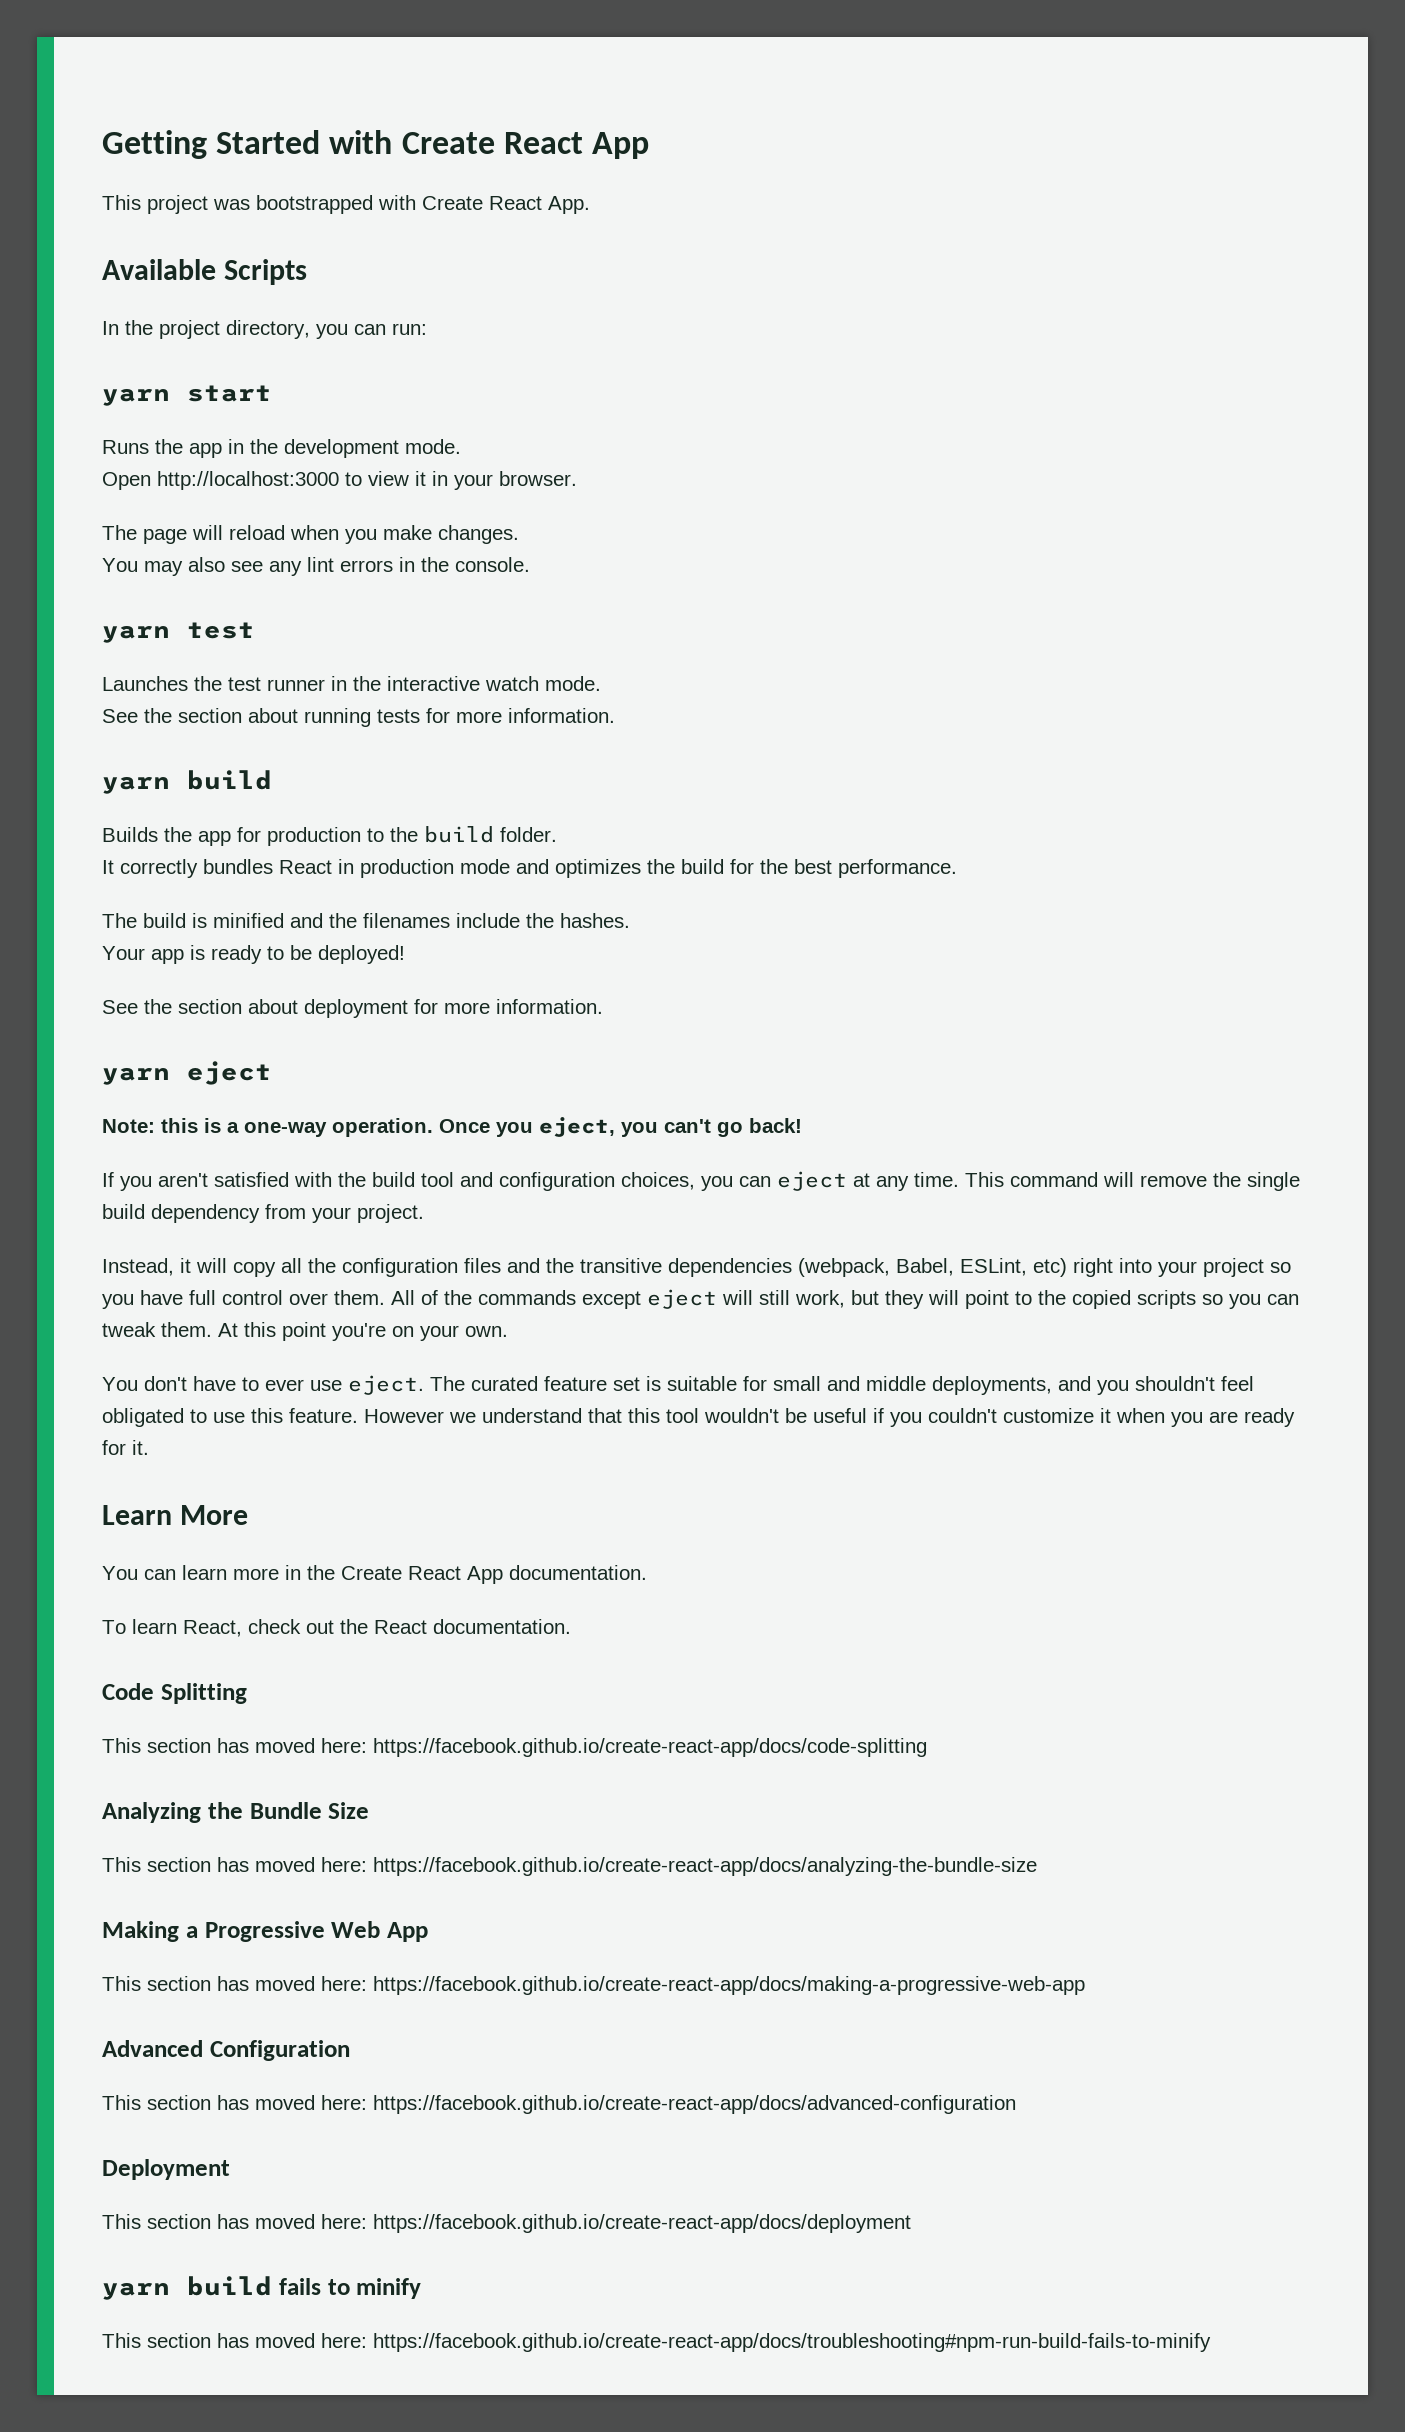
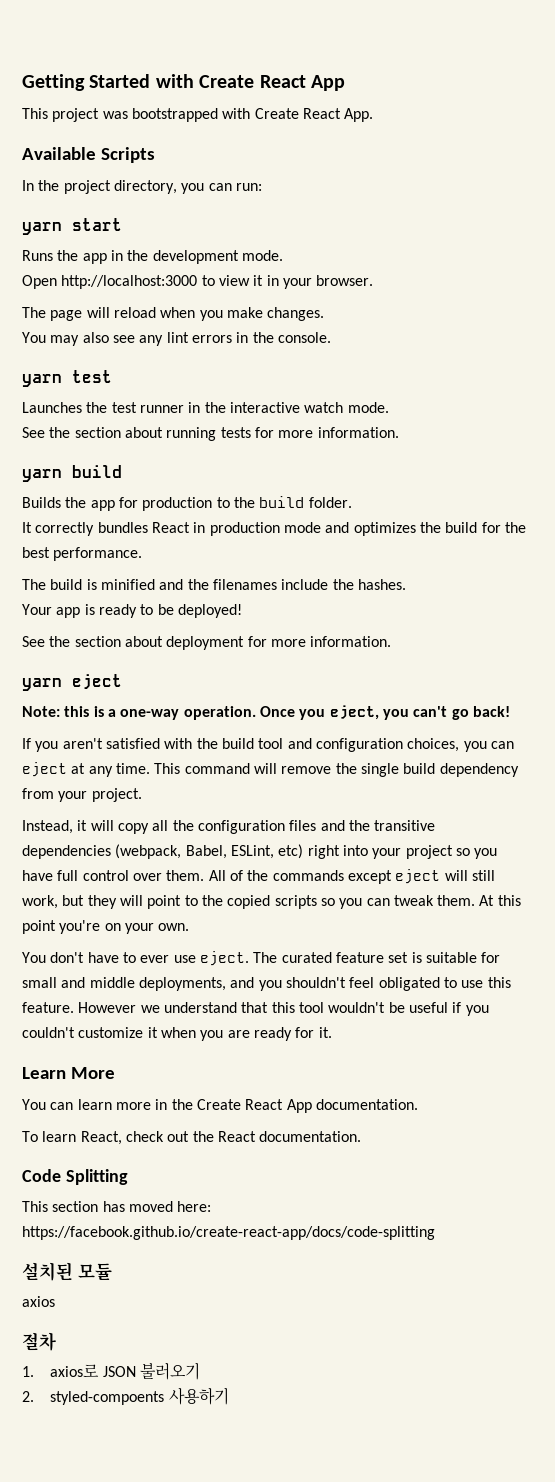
- Analyzing the Bundle Size
- This section has moved here: https://facebook.github.io/create-react-app/docs/analyzing-the-bundle-size
- Making a Progressive Web App
- This section has moved here: https://facebook.github.io/create-react-app/docs/making-a-progressive-web-app
- Advanced Configuration
- This section has moved here: https://facebook.github.io/create-react-app/docs/advanced-configuration
- Deployment
- This section has moved here: https://facebook.github.io/create-react-app/docs/deployment
- yarn build fails to minify
- This section has moved here: https://facebook.github.io/create-react-app/docs/troubleshooting#npm-run-build-fails-to-minify
+ 설치된 모듈
+ axios
+ 절차
+ 1. axios로 JSON 불러오기
+ 2. styled-compoents 사용하기

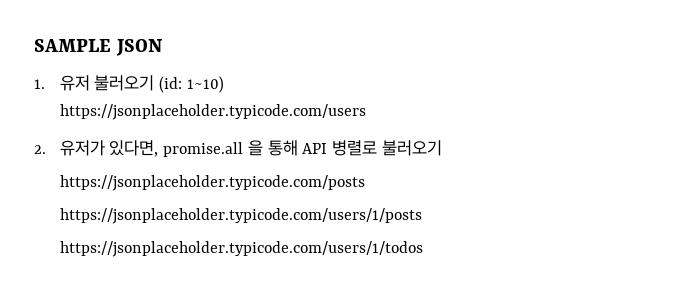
- Getting Started with Create React App
- This project was bootstrapped with Create React App.
- Available Scripts
- In the project directory, you can run:
- yarn start
- Runs the app in the development mode.
- Open http://localhost:3000 to view it in your browser.
- The page will reload when you make changes.
- You may also see any lint errors in the console.
- yarn test
- Launches the test runner in the interactive watch mode.
- See the section about running tests for more information.
- yarn build
- Builds the app for production to the build folder.
- It correctly bundles React in production mode and optimizes the build for the best performance.
- The build is minified and the filenames include the hashes.
- Your app is ready to be deployed!
- See the section about deployment for more information.
- yarn eject
- Note: this is a one-way operation. Once you eject, you can't go back!
- If you aren't satisfied with the build tool and configuration choices, you can eject at any time. This command will remove the single build dependency from your project.
- Instead, it will copy all the configuration files and the transitive dependencies (webpack, Babel, ESLint, etc) right into your project so you have full control over them. All of the commands except eject will still work, but they will point to the copied scripts so you can tweak them. At this point you're on your own.
- You don't have to ever use eject. The curated feature set is suitable for small and middle deployments, and you shouldn't feel obligated to use this feature. However we understand that this tool wouldn't be useful if you couldn't customize it when you are ready for it.
- Learn More
- You can learn more in the Create React App documentation.
- To learn React, check out the React documentation.
- Code Splitting
- This section has moved here: https://facebook.github.io/create-react-app/docs/code-splitting
- 설치된 모듈
- axios
- 절차
- 1. axios로 JSON 불러오기
- 2. styled-compoents 사용하기
+ SAMPLE JSON
+ 1. 유저 불러오기 (id: 1~10)
+ https://jsonplaceholder.typicode.com/users
+ 2. 유저가 있다면, promise.all 을 통해 API 병렬로 불러오기
+ https://jsonplaceholder.typicode.com/posts
+ https://jsonplaceholder.typicode.com/users/1/posts
+ https://jsonplaceholder.typicode.com/users/1/todos

